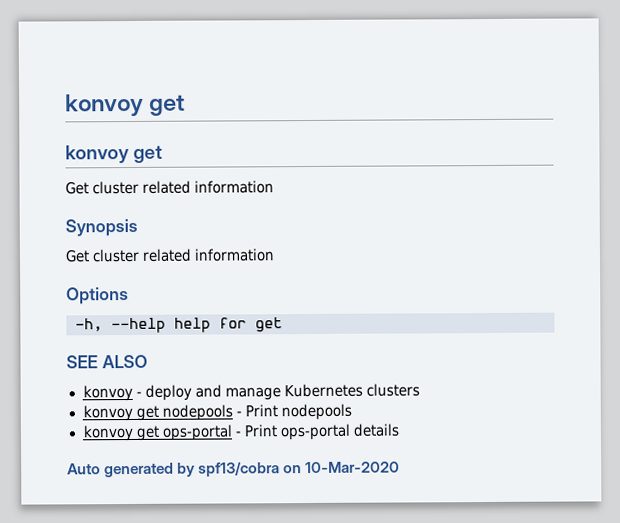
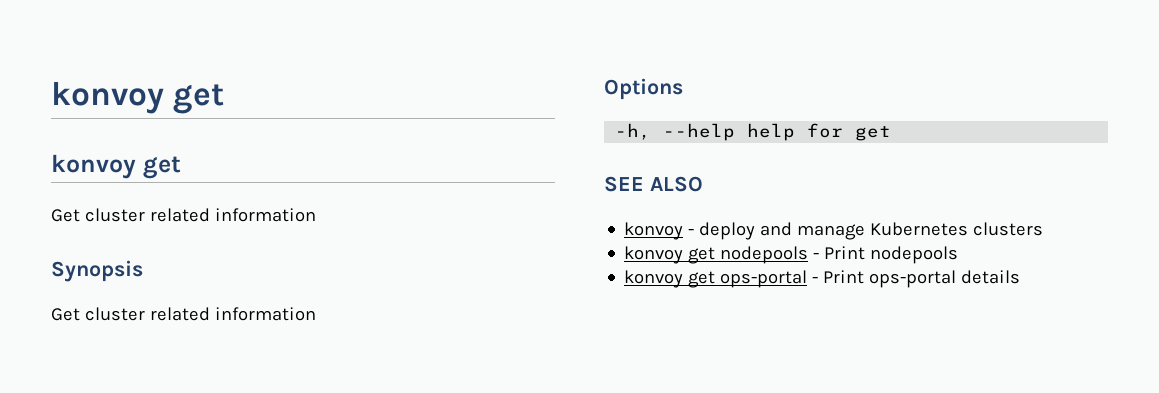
- Auto generated by spf13/cobra on 10-Mar-2020

